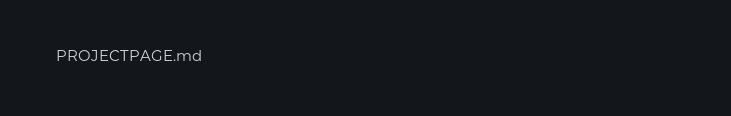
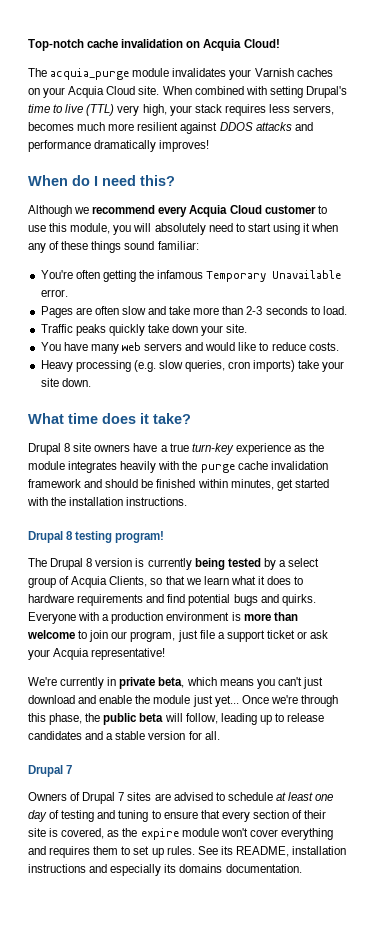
- PROJECTPAGE.md
+ Top-notch cache invalidation on Acquia Cloud!
+ The acquia_purge module invalidates your Varnish caches on your Acquia Cloud site. When combined with setting Drupal's time to live (TTL) very high, your stack requires less servers, becomes much more resilient against DDOS attacks and performance dramatically improves!
+ When do I need this?
+ Although we recommend every Acquia Cloud customer to use this module, you will absolutely need to start using it when any of these things sound familiar:
+ You're often getting the infamous Temporary Unavailable error.
+ Pages are often slow and take more than 2-3 seconds to load.
+ Traffic peaks quickly take down your site.
+ You have many web servers and would like to reduce costs.
+ Heavy processing (e.g. slow queries, cron imports) take your site down.
+ What time does it take?
+ Drupal 8 site owners have a true turn-key experience as the module integrates heavily with the purge cache invalidation framework and should be finished within minutes, get started with the installation instructions.
+ Drupal 8 testing program!
+ The Drupal 8 version is currently being tested by a select group of Acquia Clients, so that we learn what it does to hardware requirements and find potential bugs and quirks. Everyone with a production environment is more than welcome to join our program, just file a support ticket or ask your Acquia representative!
+ We're currently in private beta, which means you can't just download and enable the module just yet... Once we're through this phase, the public beta will follow, leading up to release candidates and a stable version for all.
+ Drupal 7
+ Owners of Drupal 7 sites are advised to schedule at least one day of testing and tuning to ensure that every section of their site is covered, as the expire module won't cover everything and requires them to set up rules. See its README, installation instructions and especially its domains documentation.

